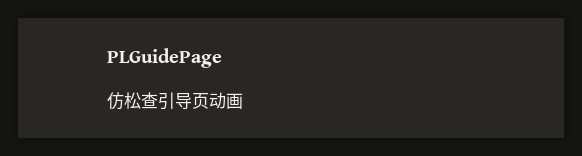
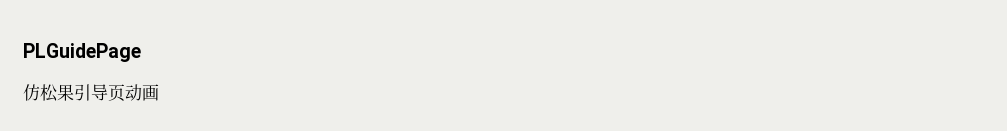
- 仿松查引导页动画
+ 仿松果引导页动画

